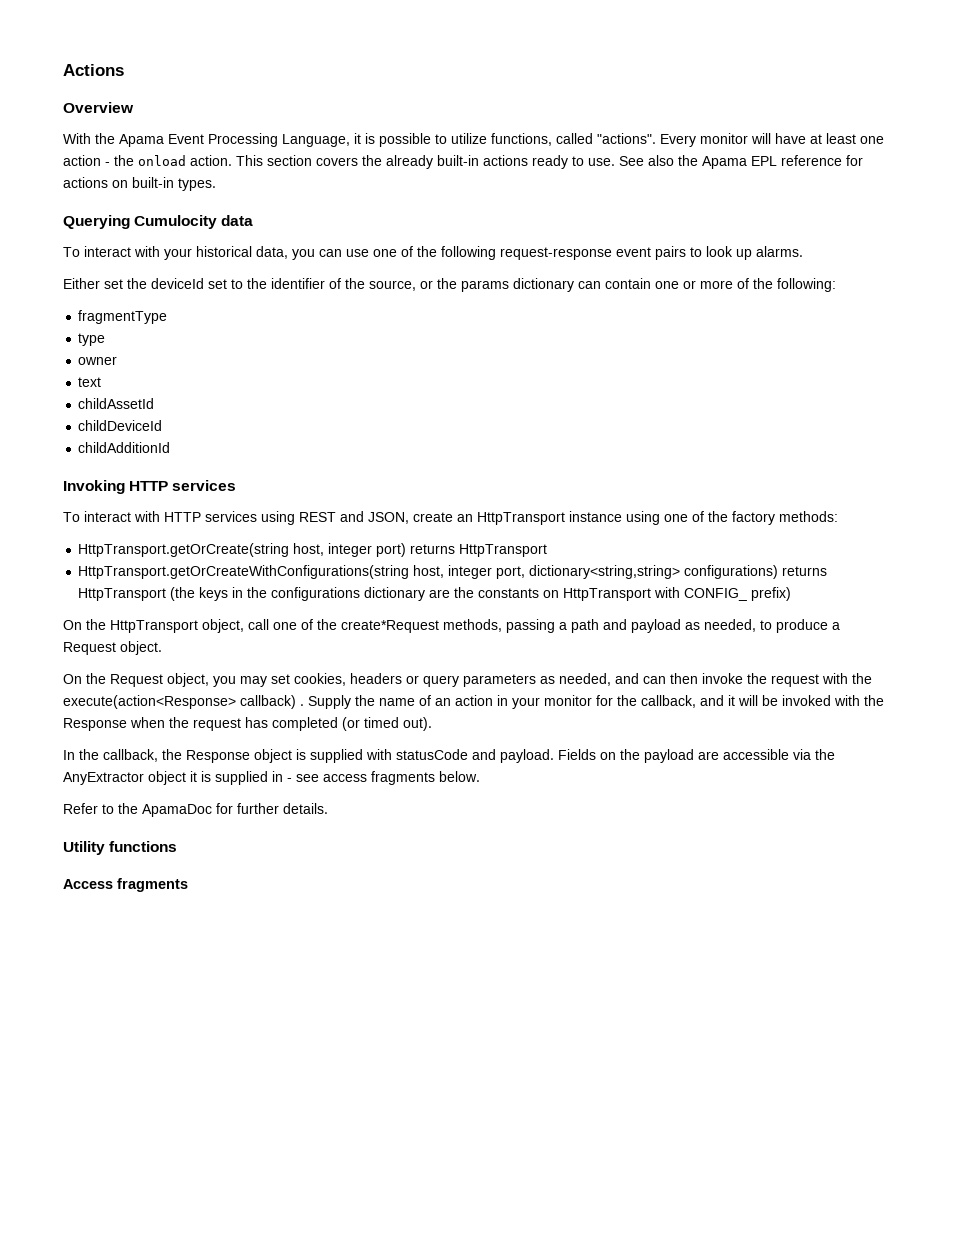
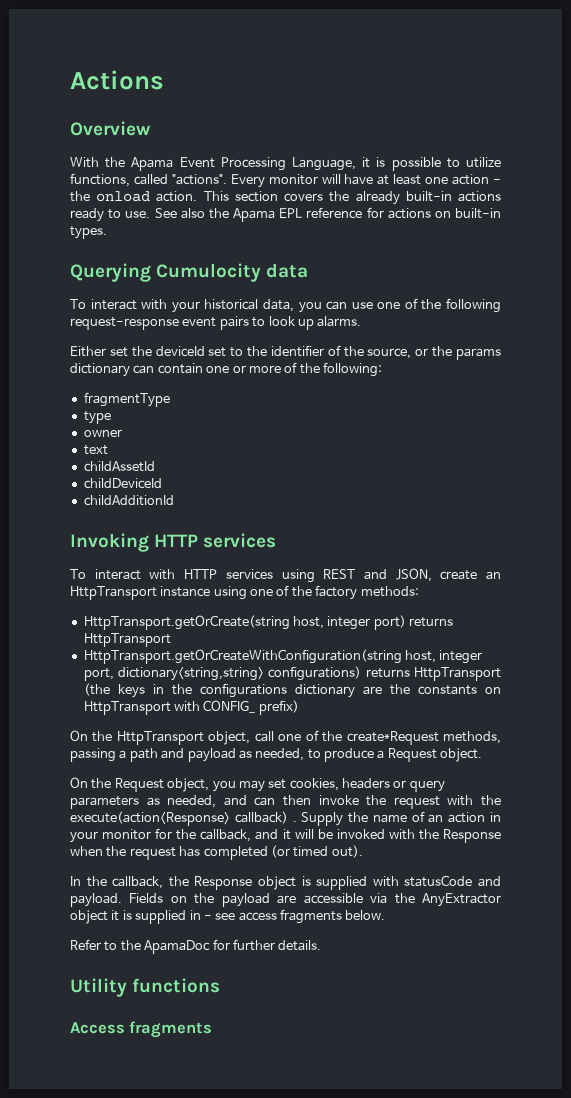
- HttpTransport.getOrCreateWithConfigurations(string host, integer port, dictionary<string,string> configurations) returns HttpTransport (the keys in the configurations dictionary are the constants on HttpTransport with CONFIG_ prefix)
+ HttpTransport.getOrCreateWithConfiguration(string host, integer port, dictionary<string,string> configurations) returns HttpTransport (the keys in the configurations dictionary are the constants on HttpTransport with CONFIG_ prefix)

